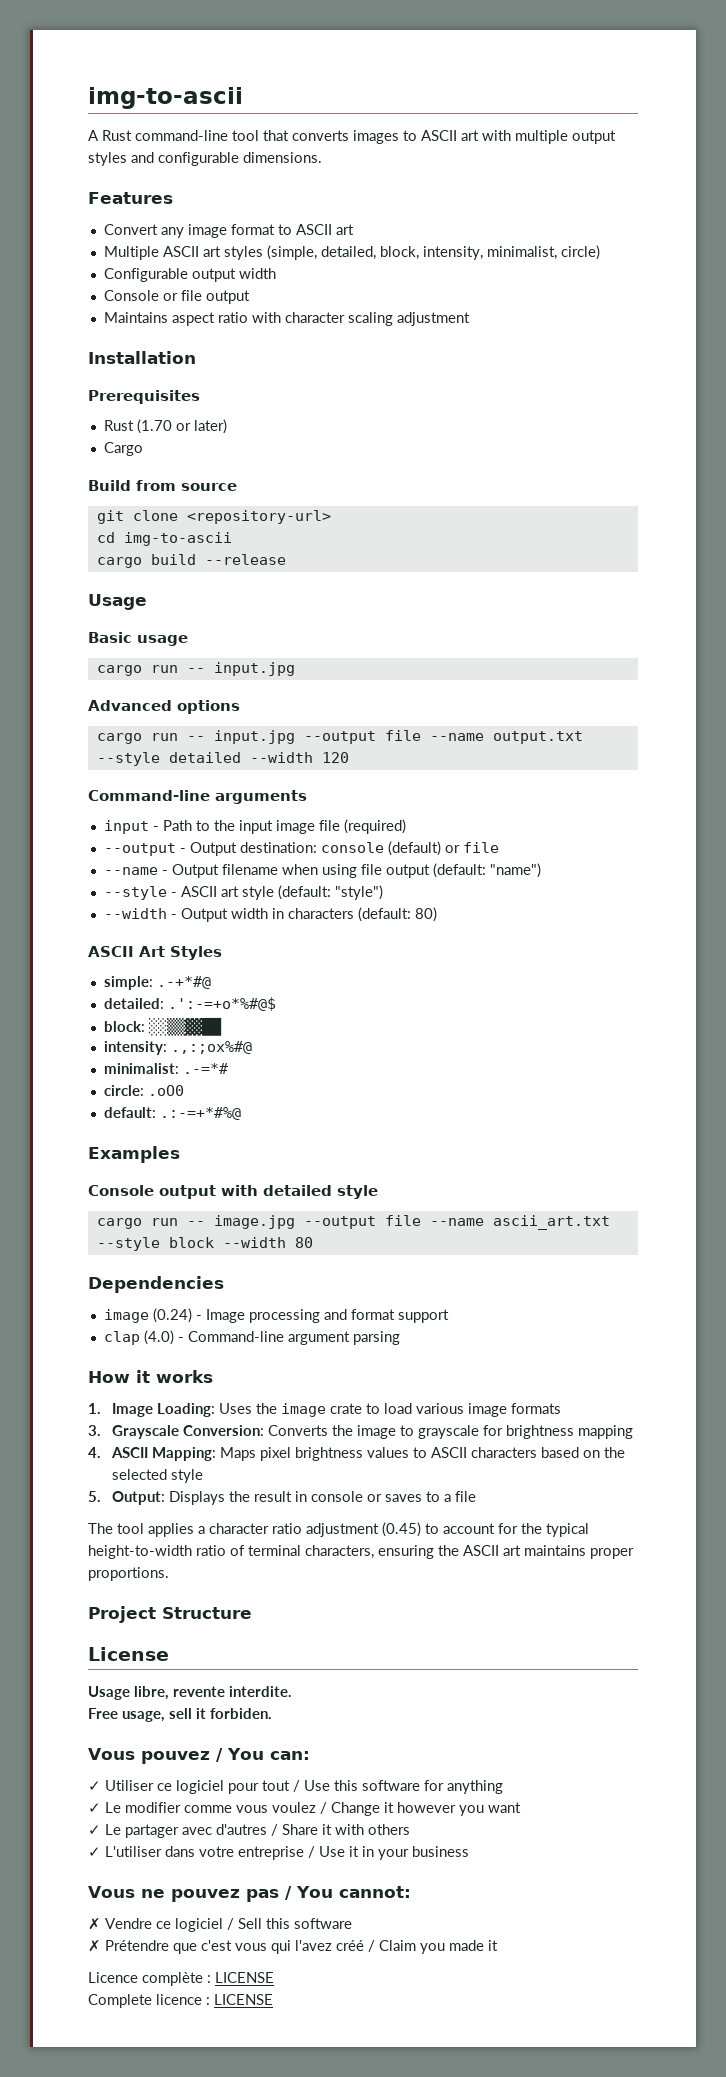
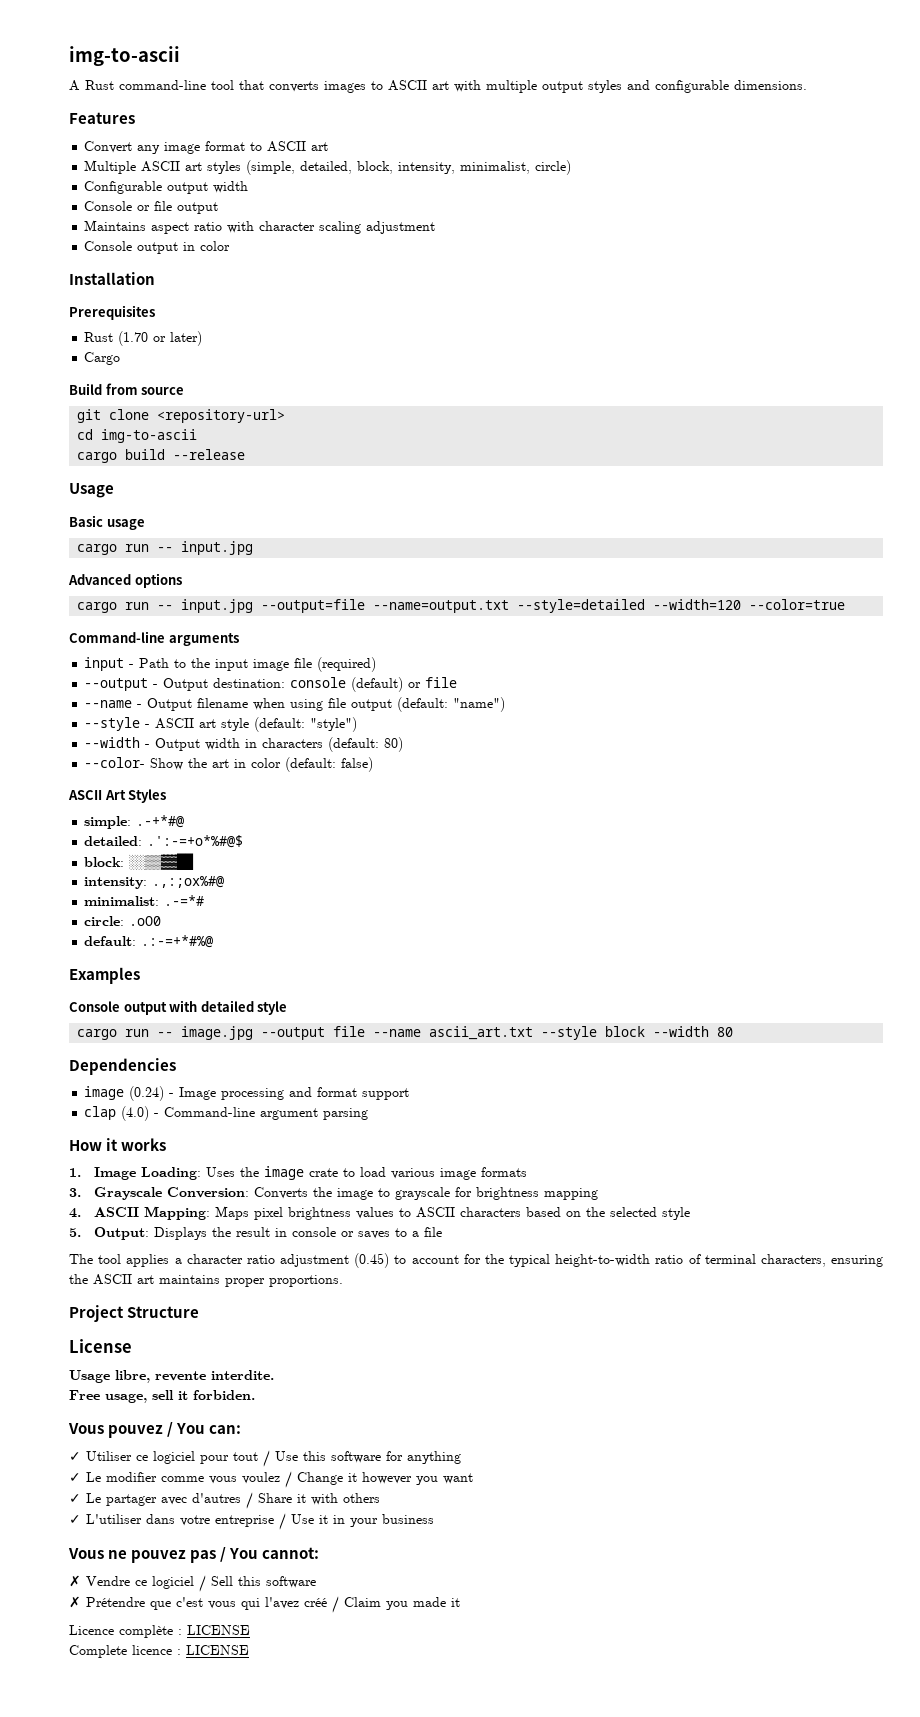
+ Console output in color
- cargo run -- input.jpg --output file --name output.txt --style detailed --width 120
+ cargo run -- input.jpg --output=file --name=output.txt --style=detailed --width=120 --color=true
+ --color- Show the art in color (default: false)

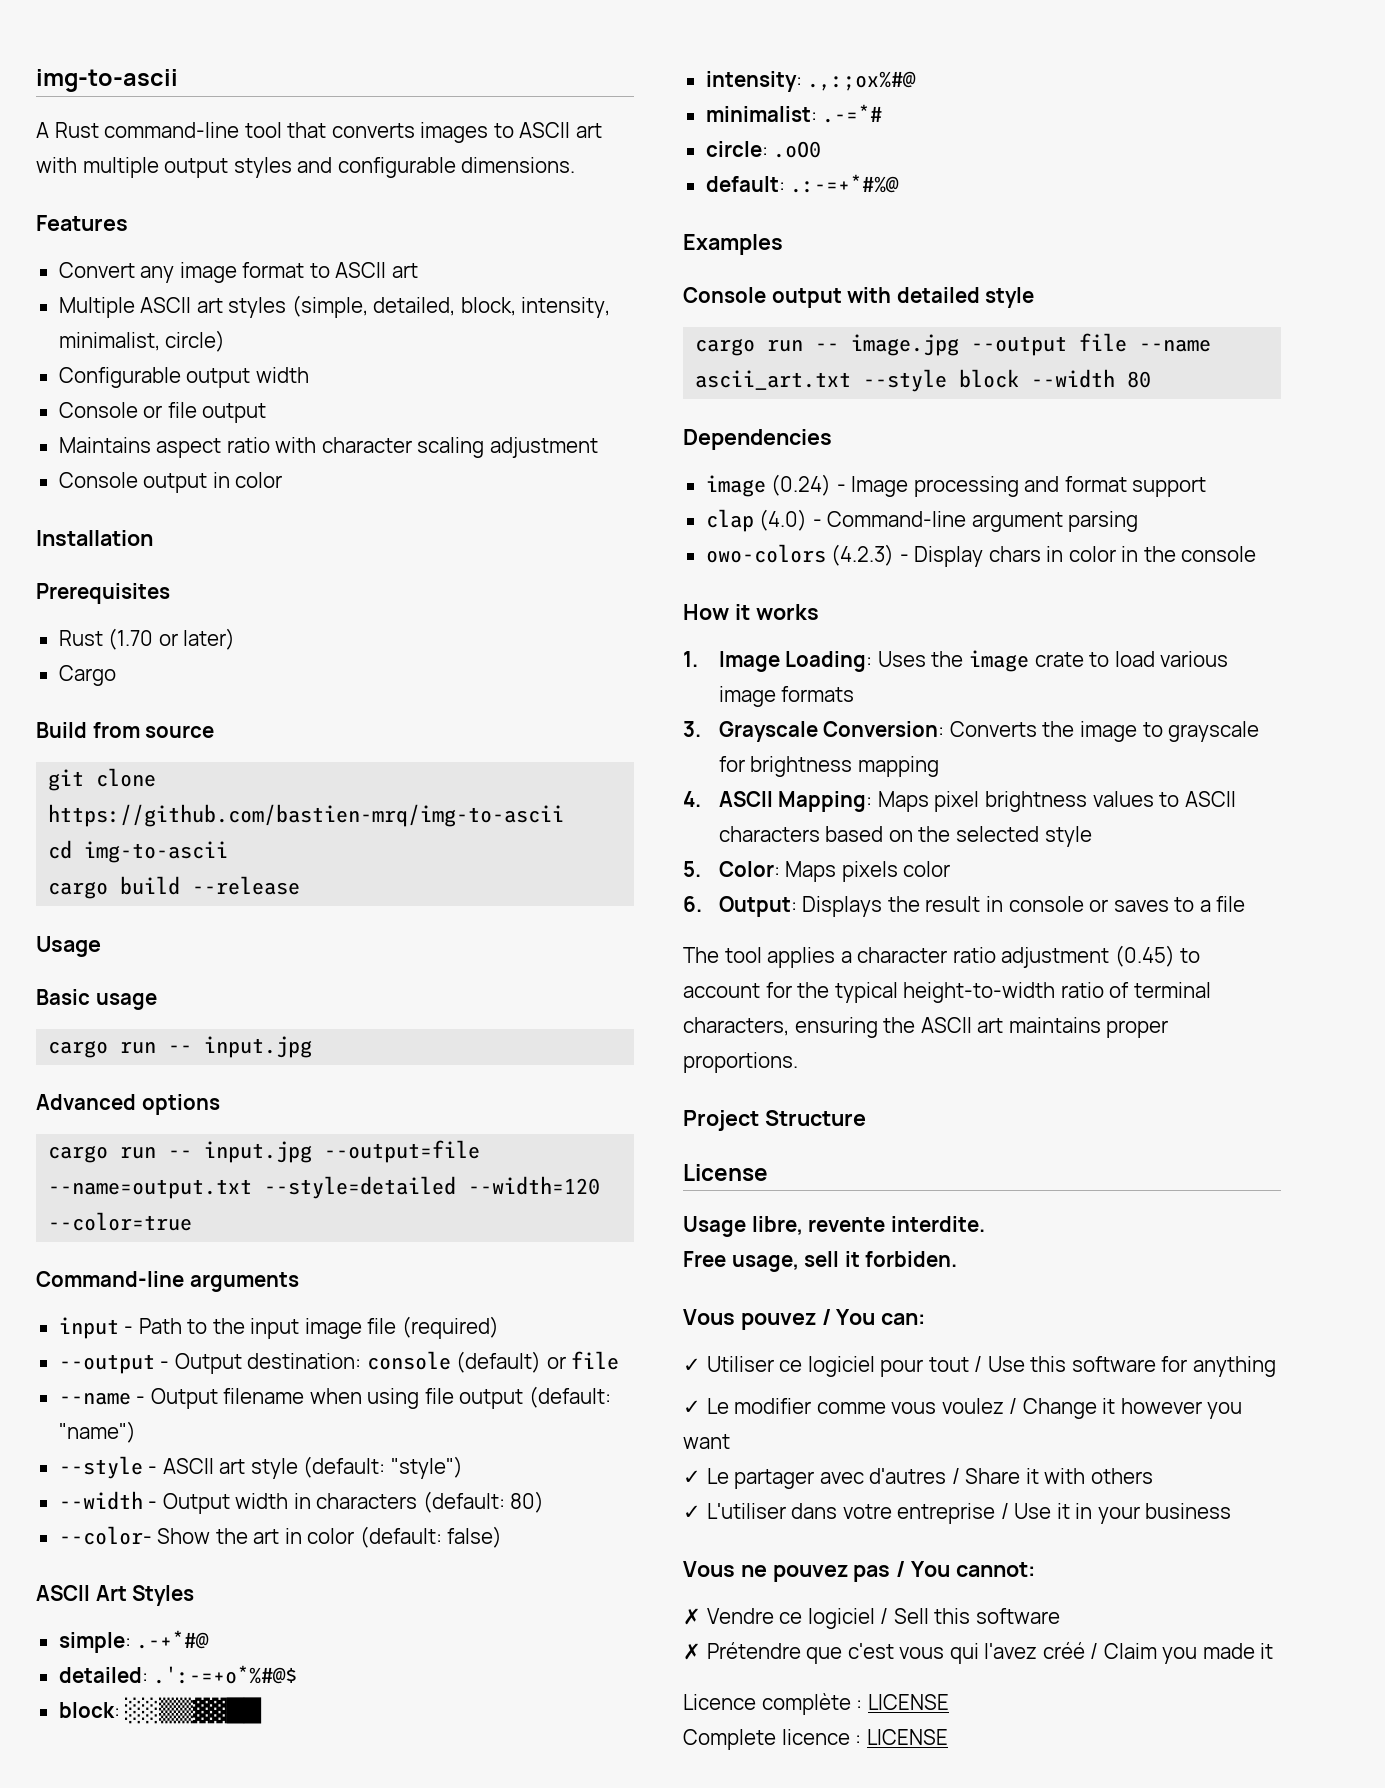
- git clone <repository-url>
+ git clone https://github.com/bastien-mrq/img-to-ascii
+ owo-colors (4.2.3) - Display chars in color in the console
- 5. Output: Displays the result in console or saves to a file
+ 5. Color: Maps pixels color
+ 6. Output: Displays the result in console or saves to a file

